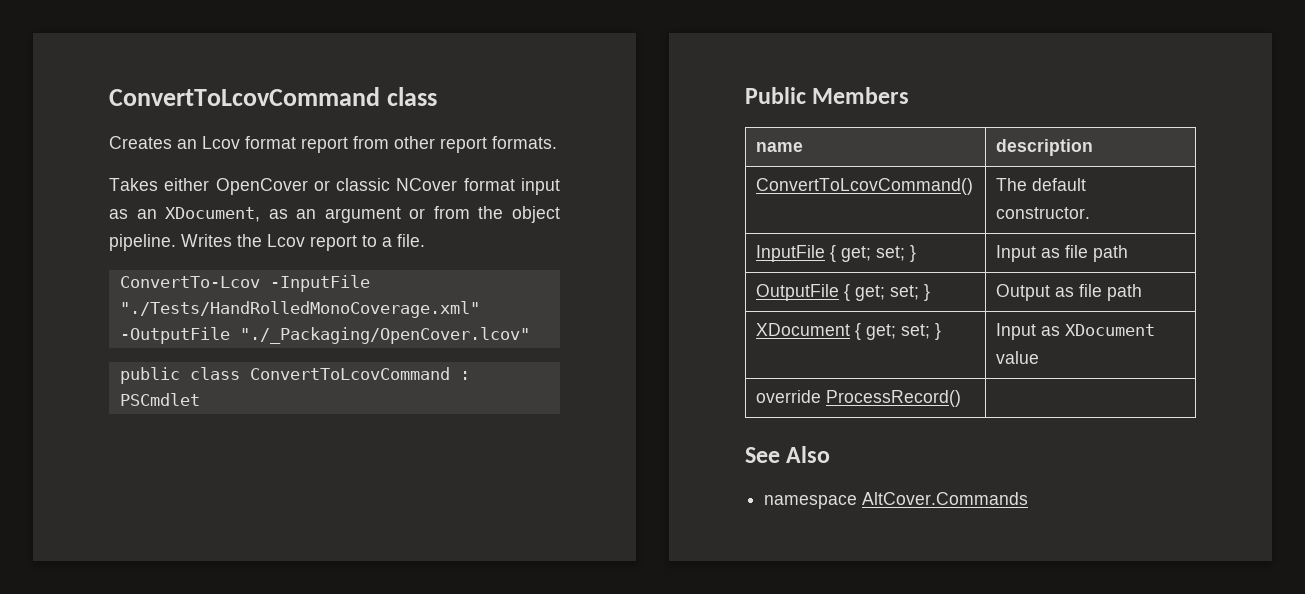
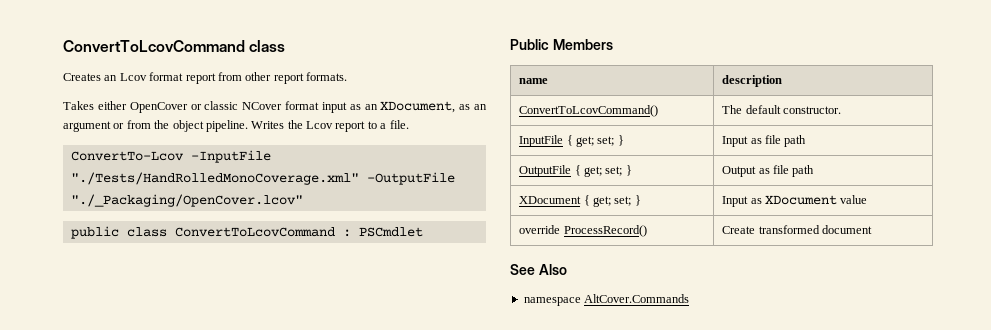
- override ProcessRecord() |
+ override ProcessRecord() | Create transformed document

